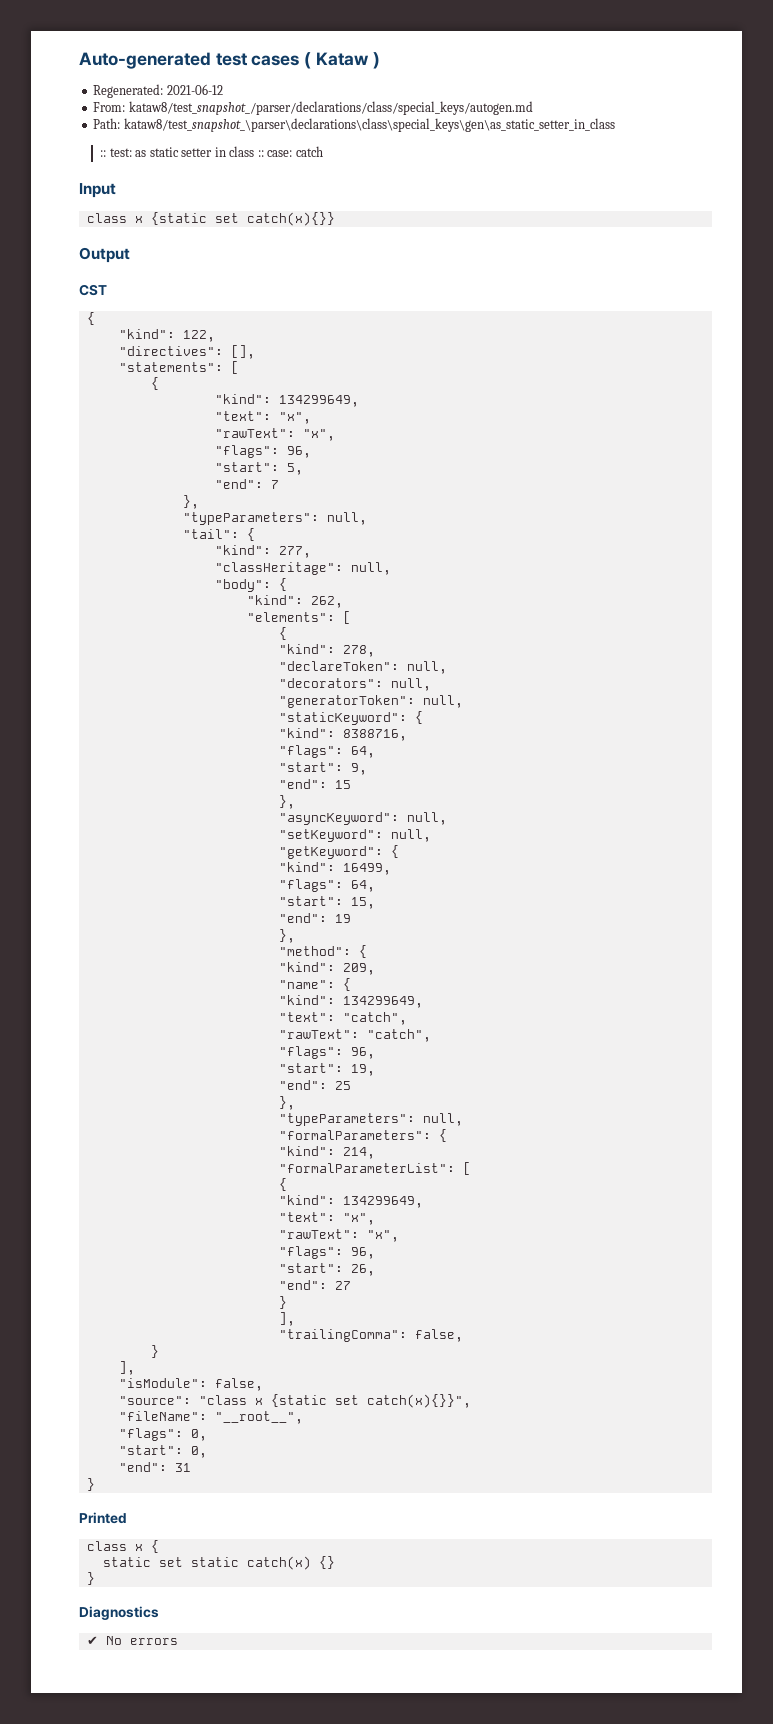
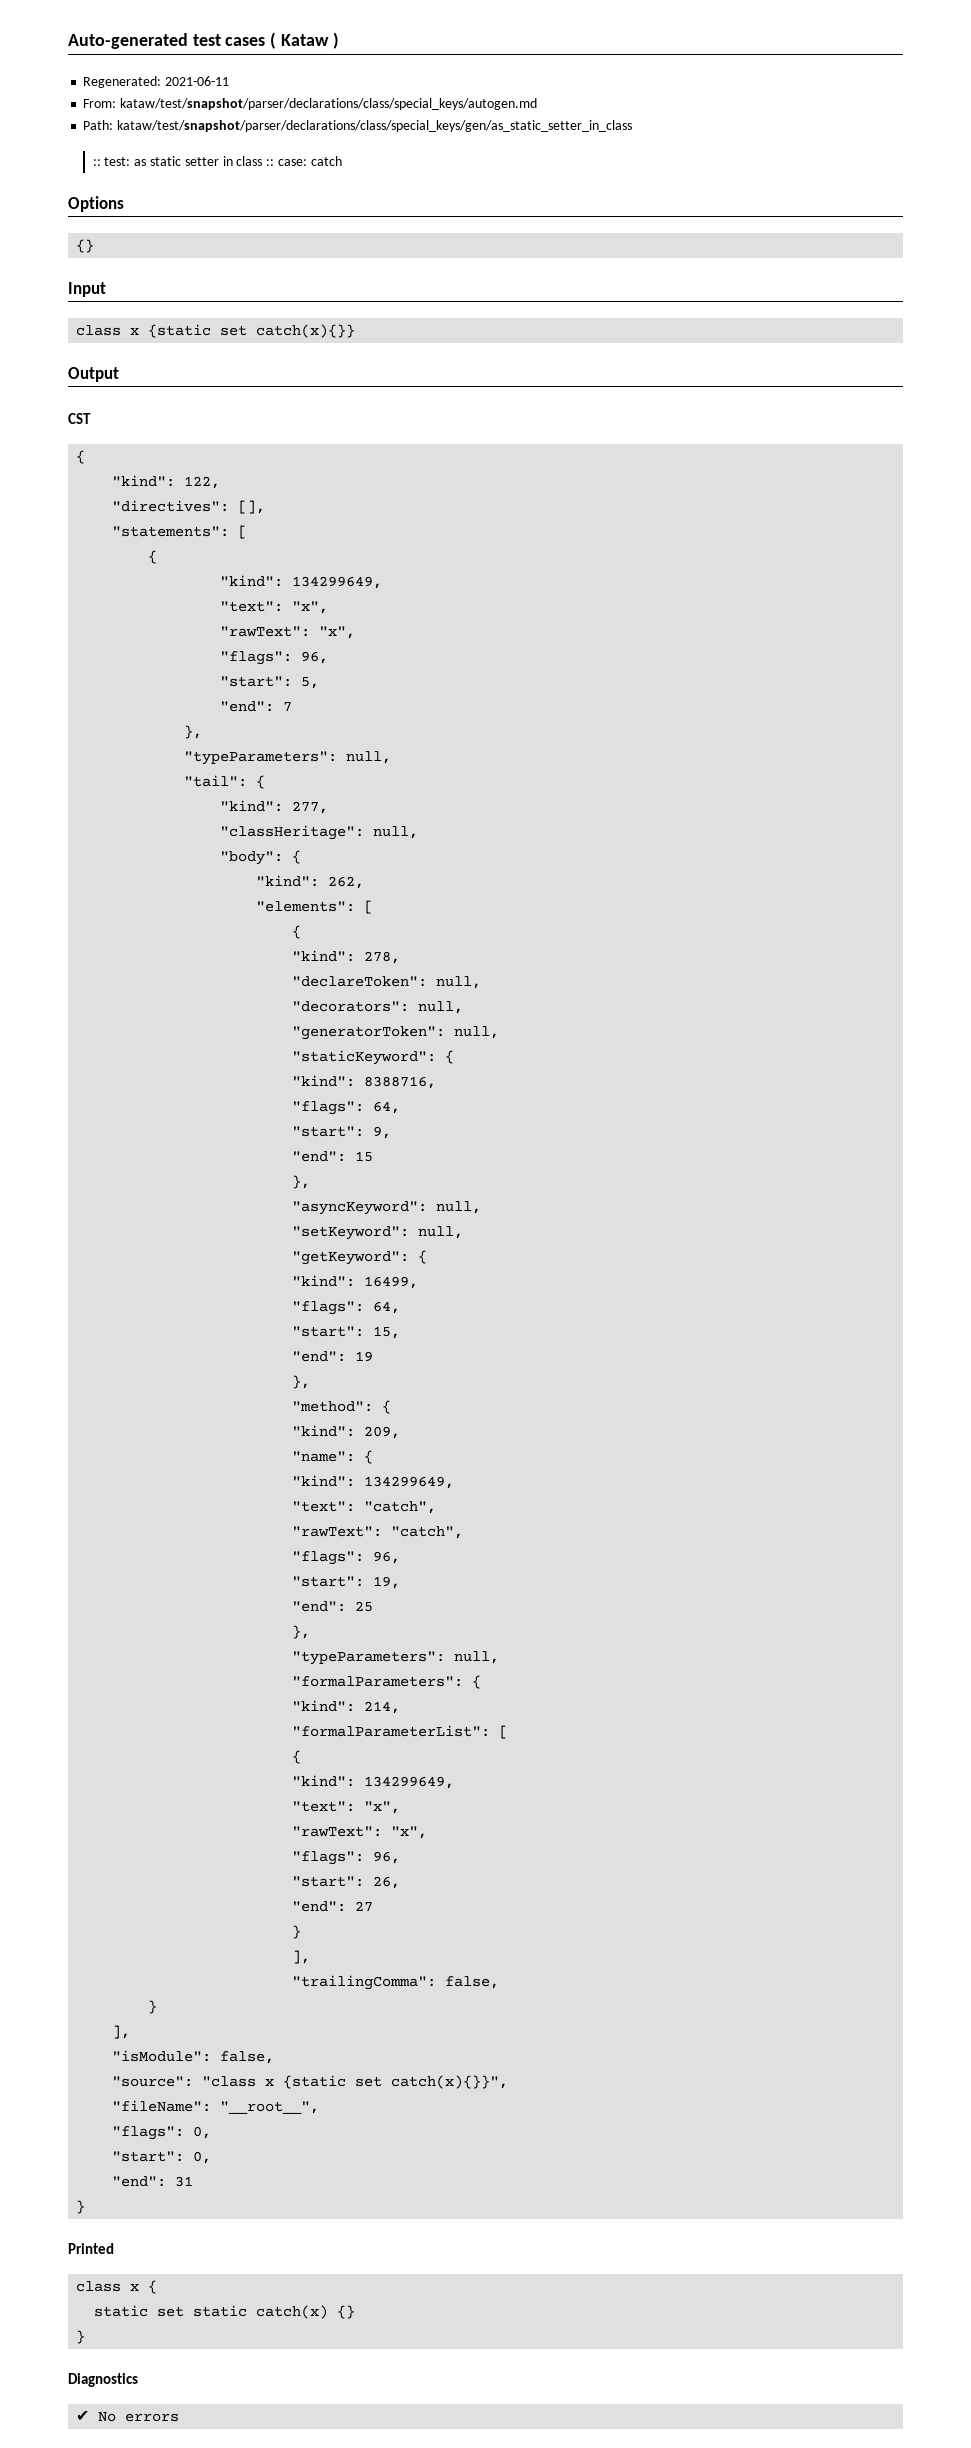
- Regenerated: 2021-06-12
+ Regenerated: 2021-06-11
- From: kataw8/test_snapshot_/parser/declarations/class/special_keys/autogen.md
+ From: kataw/test/snapshot/parser/declarations/class/special_keys/autogen.md
- Path: kataw8/test_snapshot_\parser\declarations\class\special_keys\gen\as_static_setter_in_class
+ Path: kataw/test/snapshot/parser/declarations/class/special_keys/gen/as_static_setter_in_class
+ Options
+ {}

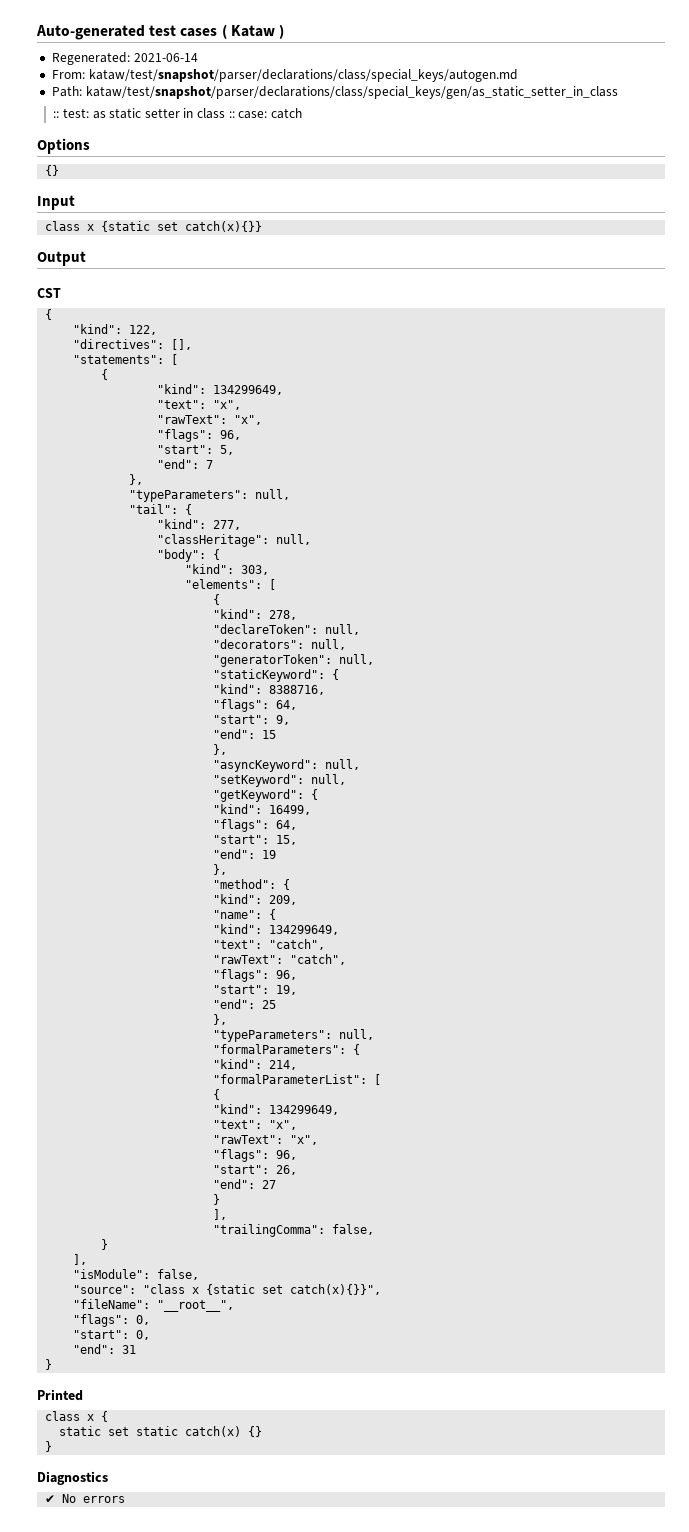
- Regenerated: 2021-06-11
+ Regenerated: 2021-06-14
- "kind": 262,
+ "kind": 303,

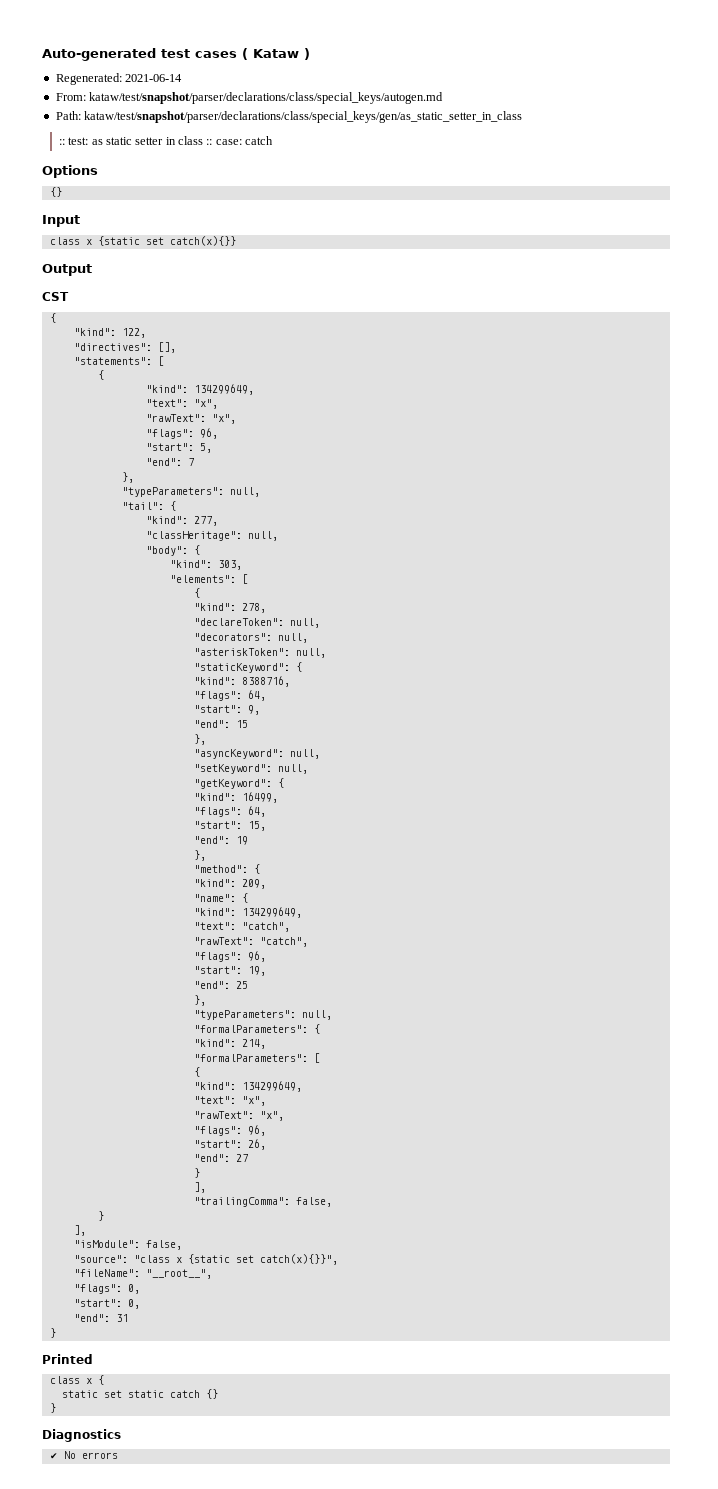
- "generatorToken": null,
+ "asteriskToken": null,
- "formalParameterList": [
+ "formalParameters": [
- static set static catch(x) {}
+ static set static catch {}

